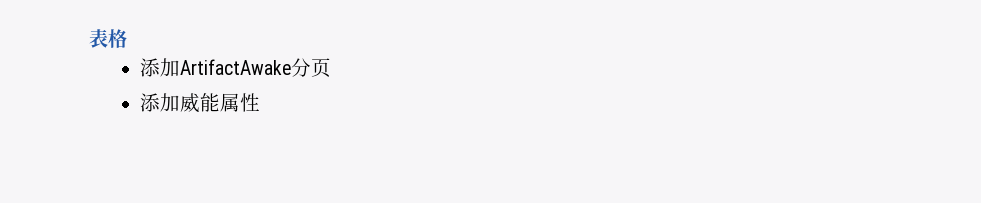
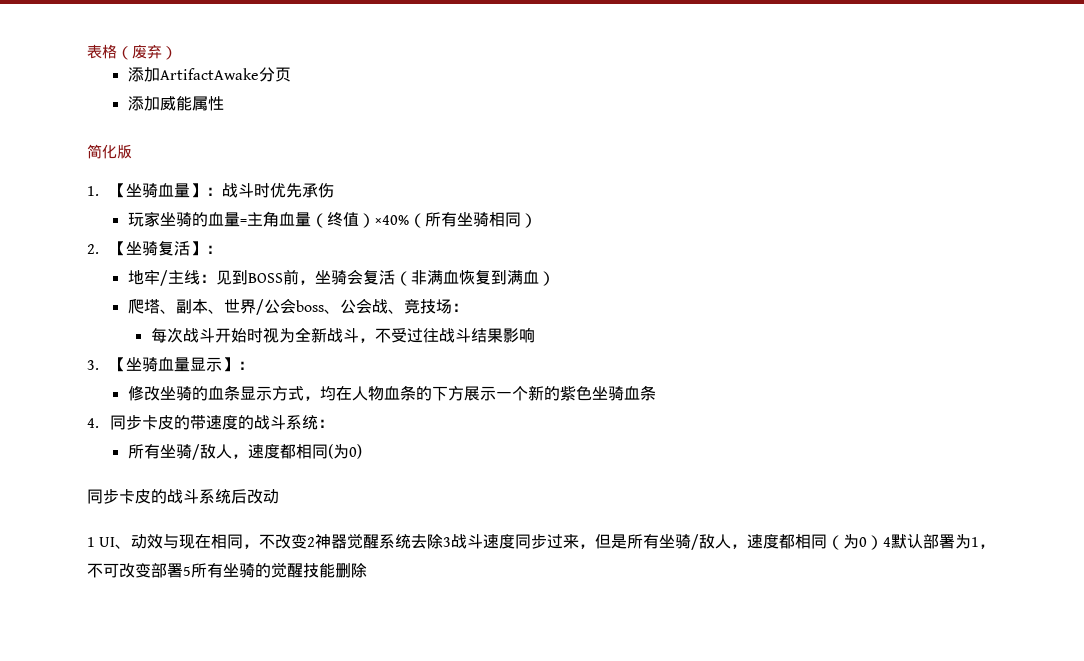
- 表格
+ 表格（废弃）
+ 简化版
+ 1.【坐骑血量】：战斗时优先承伤
+ 玩家坐骑的血量=主角血量（终值）×40%（所有坐骑相同）
+ 2.【坐骑复活】：
+ 地牢/主线：见到BOSS前，坐骑会复活（非满血恢复到满血）
+ 爬塔、副本、世界/公会boss、公会战、竞技场：
+ 每次战斗开始时视为全新战斗，不受过往战斗结果影响
+ 3.【坐骑血量显示】：
+ 修改坐骑的血条显示方式，均在人物血条的下方展示一个新的紫色坐骑血条
+ 4.同步卡皮的带速度的战斗系统：
+ 所有坐骑/敌人，速度都相同(为0)
+ 同步卡皮的战斗系统后改动
+ 1 UI、动效与现在相同，不改变2神器觉醒系统去除3战斗速度同步过来，但是所有坐骑/敌人，速度都相同（为0）4默认部署为1，不可改变部署5所有坐骑的觉醒技能删除

